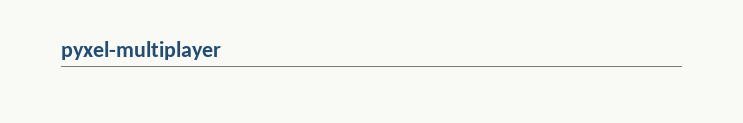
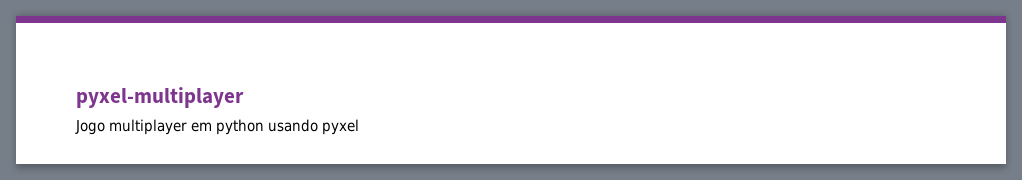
+ Jogo multiplayer em python usando pyxel

